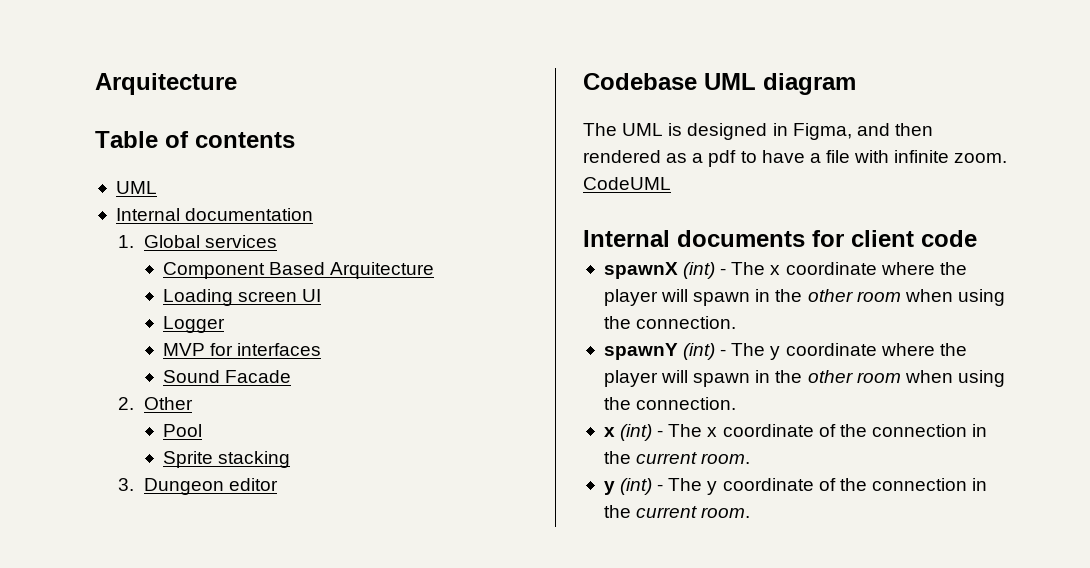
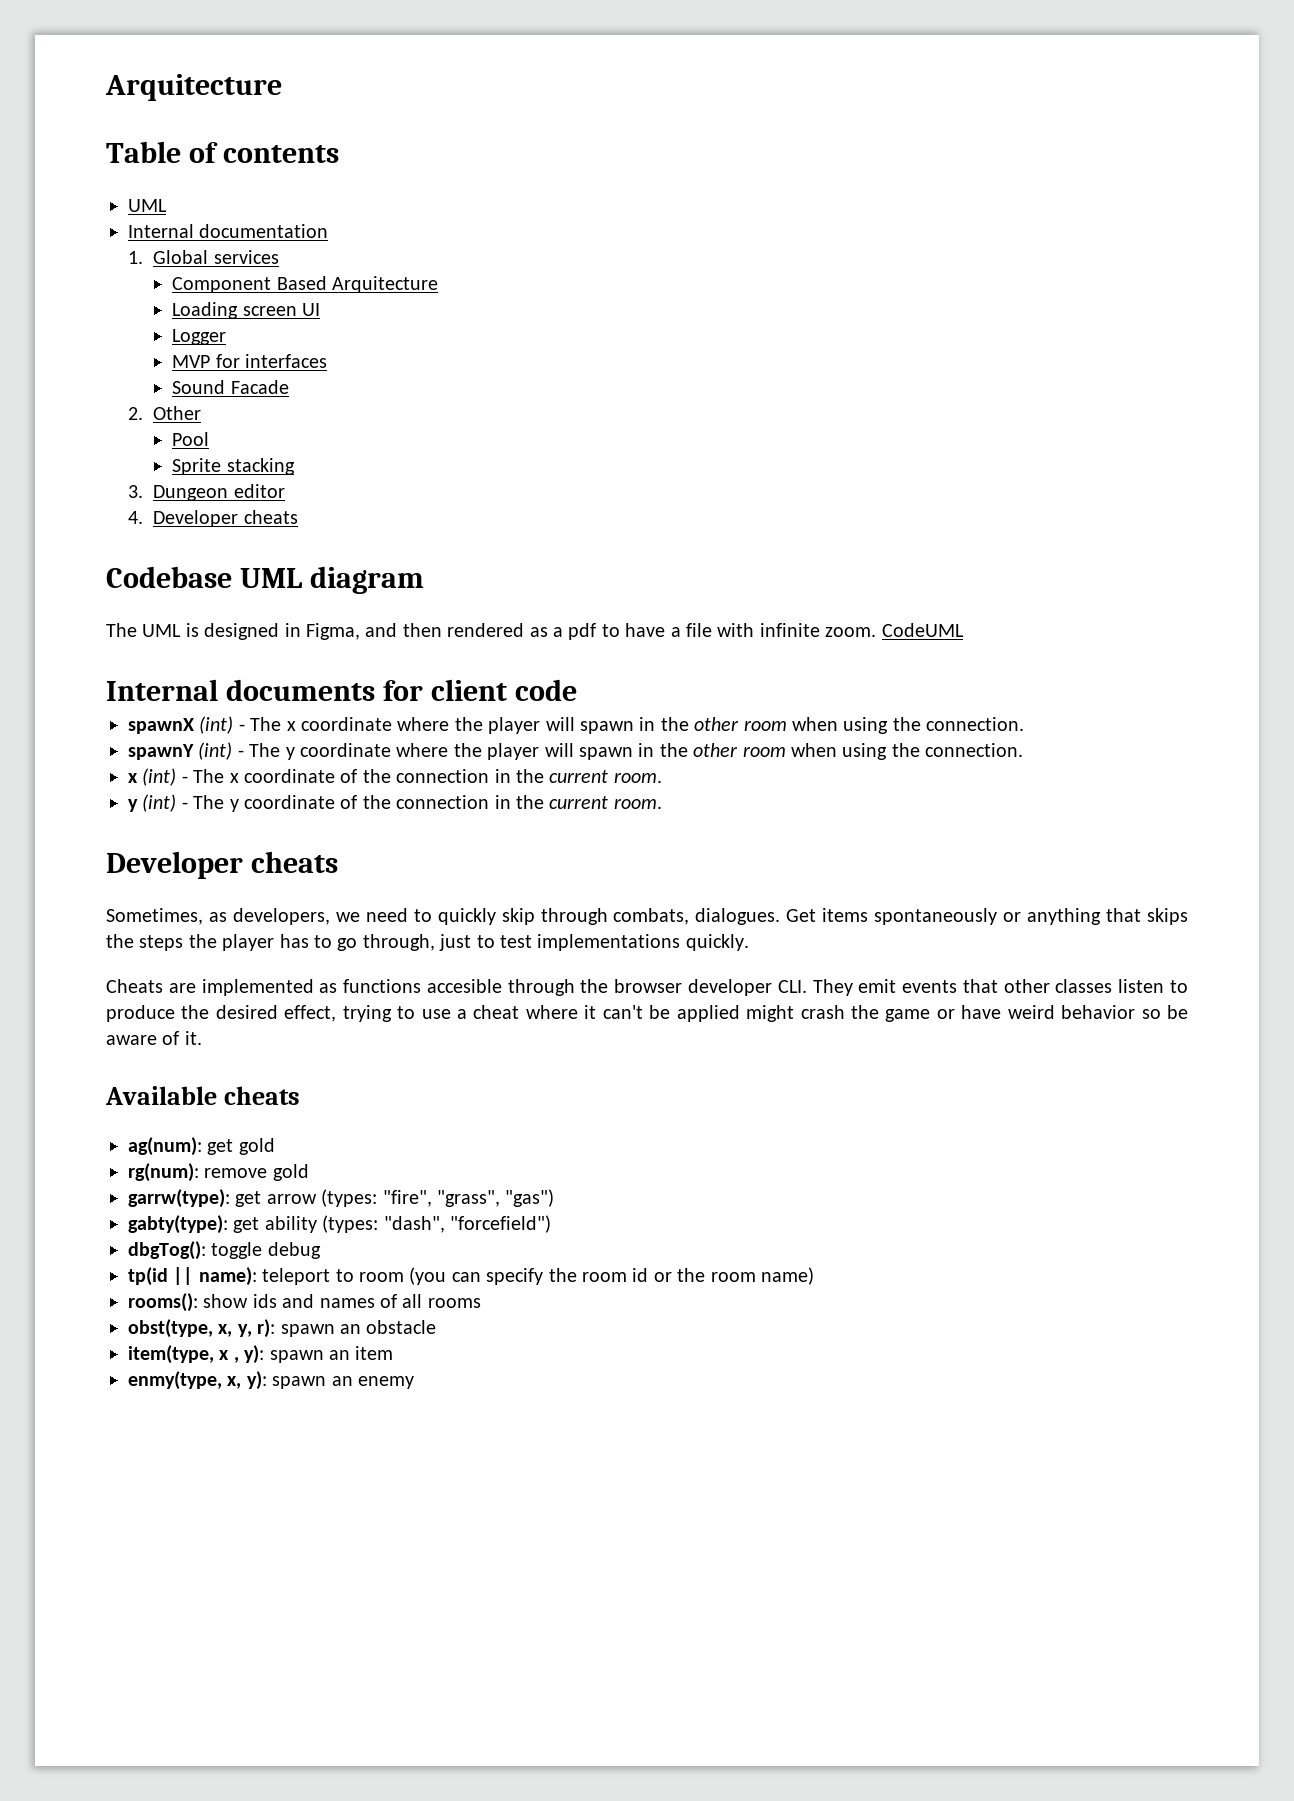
+ 4. Developer cheats
  y (int) - The y coordinate of the connection in the current room.
+ Developer cheats
+ Sometimes, as developers, we need to quickly skip through combats, dialogues. Get items spontaneously or anything that skips the steps the player has to go through, just to test implementations quickly.
+ Cheats are implemented as functions accesible through the browser developer CLI. They emit events that other classes listen to produce the desired effect, trying to use a cheat where it can't be applied might crash the game or have weird behavior so be aware of it.
+ Available cheats
+ ag(num): get gold
+ rg(num): remove gold
+ garrw(type): get arrow (types: "fire", "grass", "gas")
+ gabty(type): get ability (types: "dash", "forcefield")
+ dbgTog(): toggle debug
+ tp(id || name): teleport to room (you can specify the room id or the room name)
+ rooms(): show ids and names of all rooms
+ obst(type, x, y, r): spawn an obstacle
+ item(type, x , y): spawn an item
+ enmy(type, x, y): spawn an enemy

